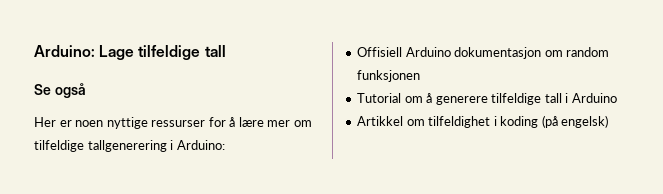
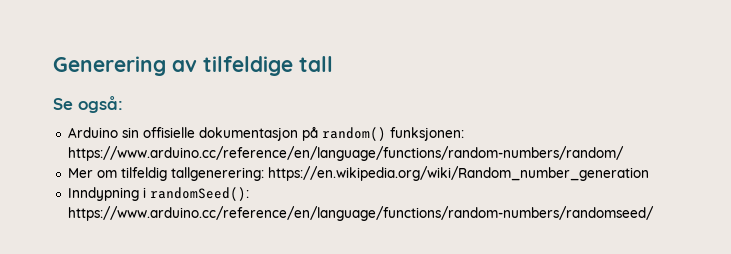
- Arduino: Lage tilfeldige tall
+ Generering av tilfeldige tall
- Se også
- Her er noen nyttige ressurser for å lære mer om tilfeldige tallgenerering i Arduino:
- Offisiell Arduino dokumentasjon om random funksjonen
- Tutorial om å generere tilfeldige tall i Arduino
- Artikkel om tilfeldighet i koding (på engelsk)
+ Se også:
+ Arduino sin offisielle dokumentasjon på random() funksjonen: https://www.arduino.cc/reference/en/language/functions/random-numbers/random/
+ Mer om tilfeldig tallgenerering: https://en.wikipedia.org/wiki/Random_number_generation
+ Inndypning i randomSeed(): https://www.arduino.cc/reference/en/language/functions/random-numbers/randomseed/

